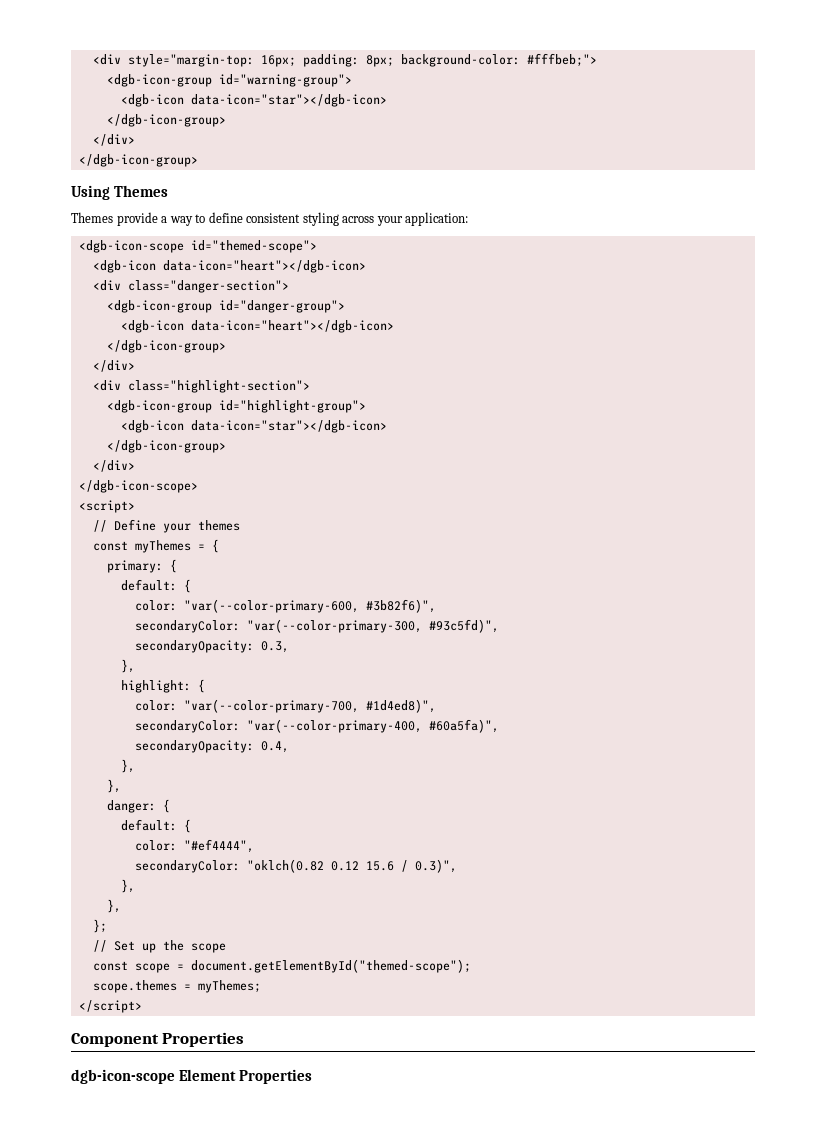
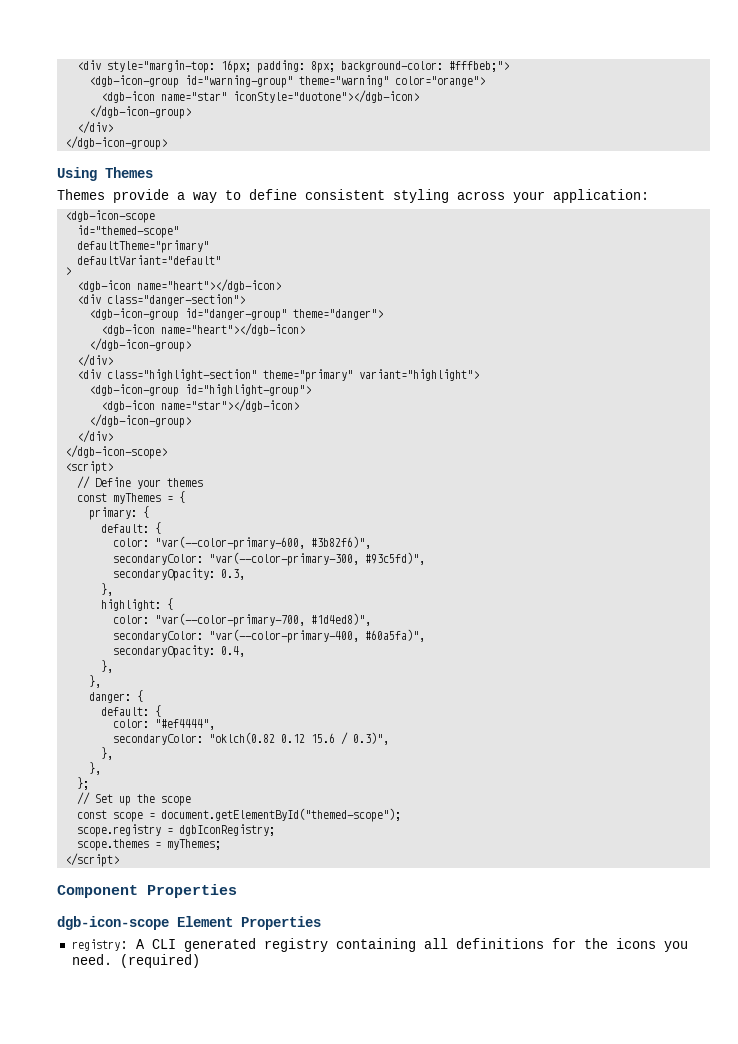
- <dgb-icon-group id="warning-group">
- <dgb-icon data-icon="star"></dgb-icon>
+ <dgb-icon-group id="warning-group" theme="warning" color="orange">
+ <dgb-icon name="star" iconStyle="duotone"></dgb-icon>
- <dgb-icon-scope id="themed-scope">
- <dgb-icon data-icon="heart"></dgb-icon>
+ <dgb-icon-scope
+ id="themed-scope"
+ defaultTheme="primary"
+ defaultVariant="default"
+ >
+ <dgb-icon name="heart"></dgb-icon>
- <dgb-icon-group id="danger-group">
- <dgb-icon data-icon="heart"></dgb-icon>
+ <dgb-icon-group id="danger-group" theme="danger">
+ <dgb-icon name="heart"></dgb-icon>
- <div class="highlight-section">
+ <div class="highlight-section" theme="primary" variant="highlight">
  <dgb-icon-group id="highlight-group">
- <dgb-icon data-icon="star"></dgb-icon>
+ <dgb-icon name="star"></dgb-icon>
+ scope.registry = dgbIconRegistry;
+ registry: A CLI generated registry containing all definitions for the icons you need. (required)

